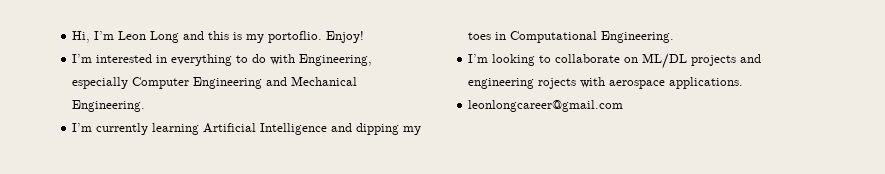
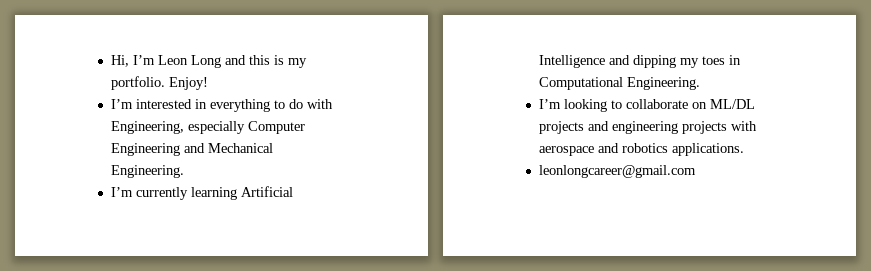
- Hi, I’m Leon Long and this is my portoflio.
+ Hi, I’m Leon Long and this is my portfolio.
- I’m looking to collaborate on ML/DL projects and engineering rojects with aerospace applications.
+ I’m looking to collaborate on ML/DL projects and engineering projects with aerospace and robotics applications.

